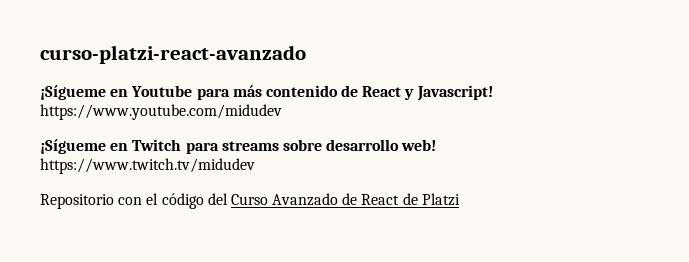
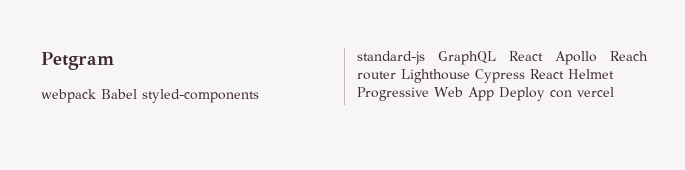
- curso-platzi-react-avanzado
- ¡Sígueme en Youtube para más contenido de React y Javascript! https://www.youtube.com/midudev
- ¡Sígueme en Twitch para streams sobre desarrollo web! https://www.twitch.tv/midudev
- Repositorio con el código del Curso Avanzado de React de Platzi
+ Petgram
+ webpack Babel styled-components standard-js GraphQL React Apollo Reach router Lighthouse Cypress React Helmet Progressive Web App Deploy con vercel

